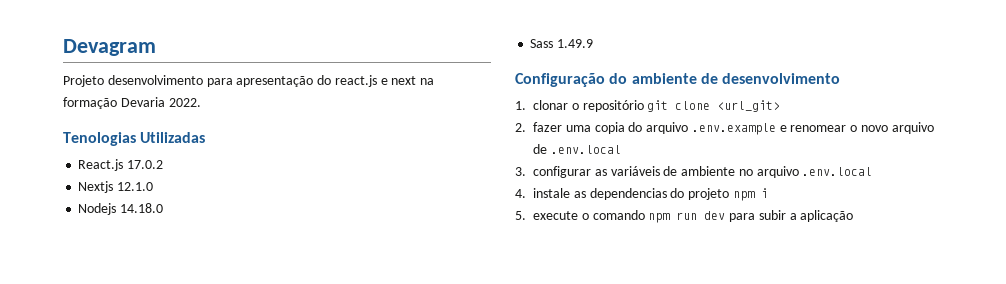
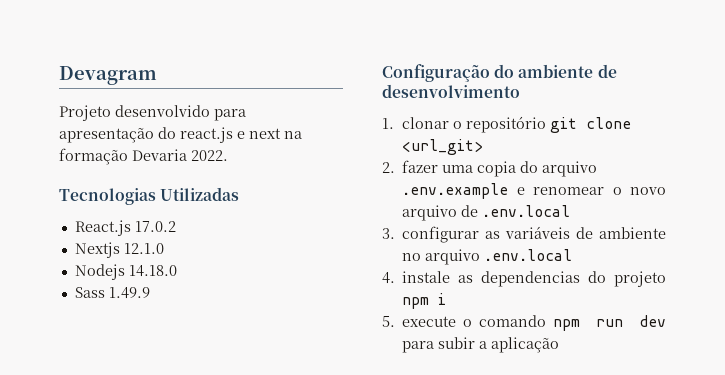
- Projeto desenvolvimento para apresentação do react.js e next na formação Devaria 2022.
+ Projeto desenvolvido para apresentação do react.js e next na formação Devaria 2022.
- Tenologias Utilizadas
+ Tecnologias Utilizadas

